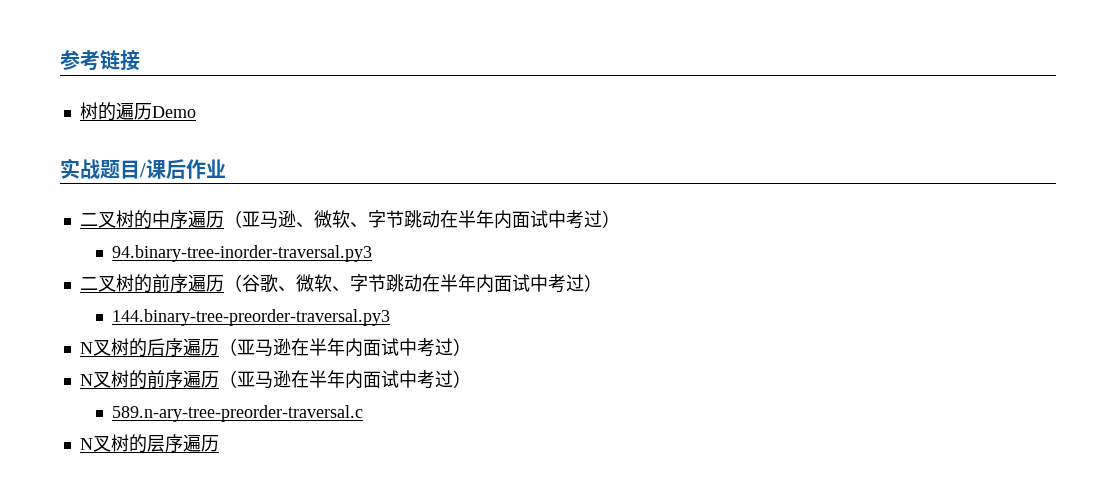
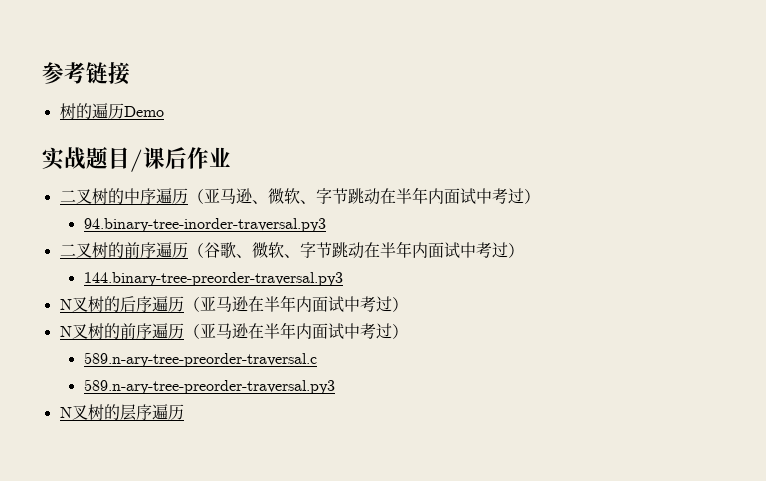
+ 589.n-ary-tree-preorder-traversal.py3

